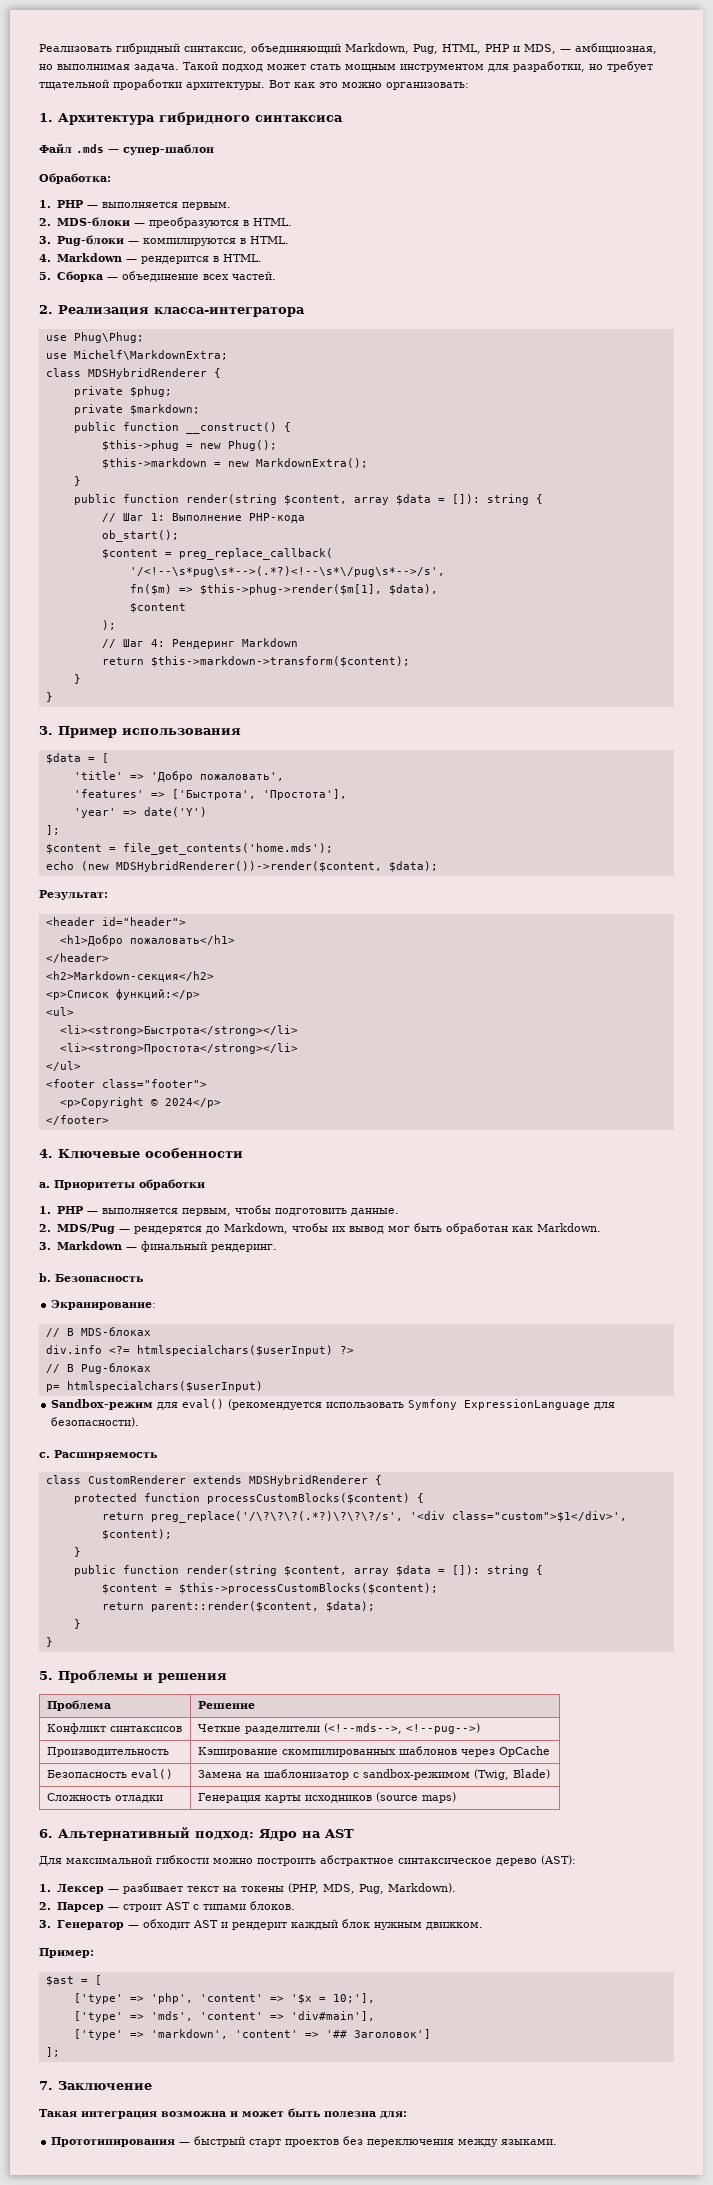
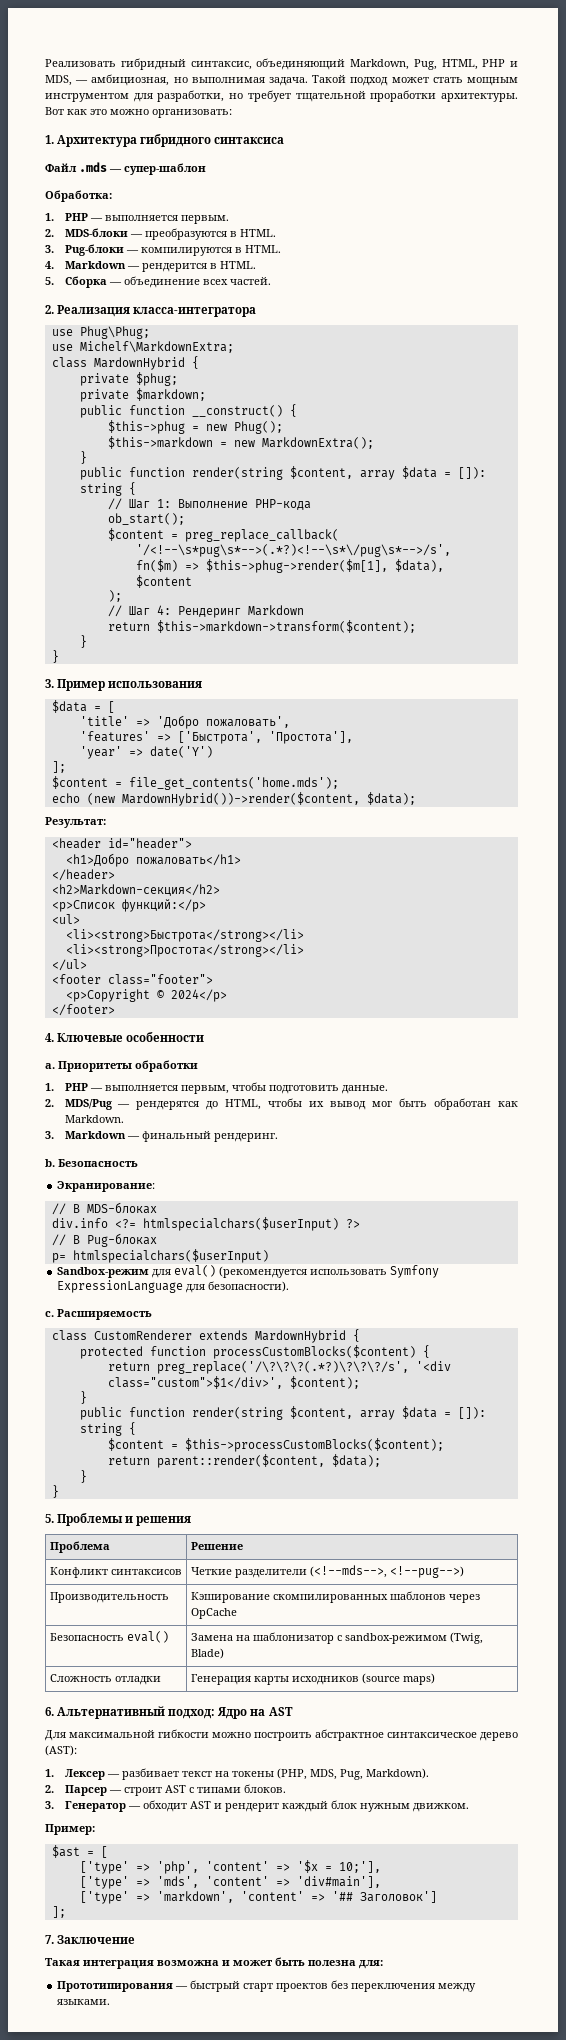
- class MDSHybridRenderer {
+ class MardownHybrid {
- echo (new MDSHybridRenderer())->render($content, $data);
+ echo (new MardownHybrid())->render($content, $data);
- 2. MDS/Pug — рендерятся до Markdown, чтобы их вывод мог быть обработан как Markdown.
+ 2. MDS/Pug — рендерятся до HTML, чтобы их вывод мог быть обработан как Markdown.
- class CustomRenderer extends MDSHybridRenderer {
+ class CustomRenderer extends MardownHybrid {

